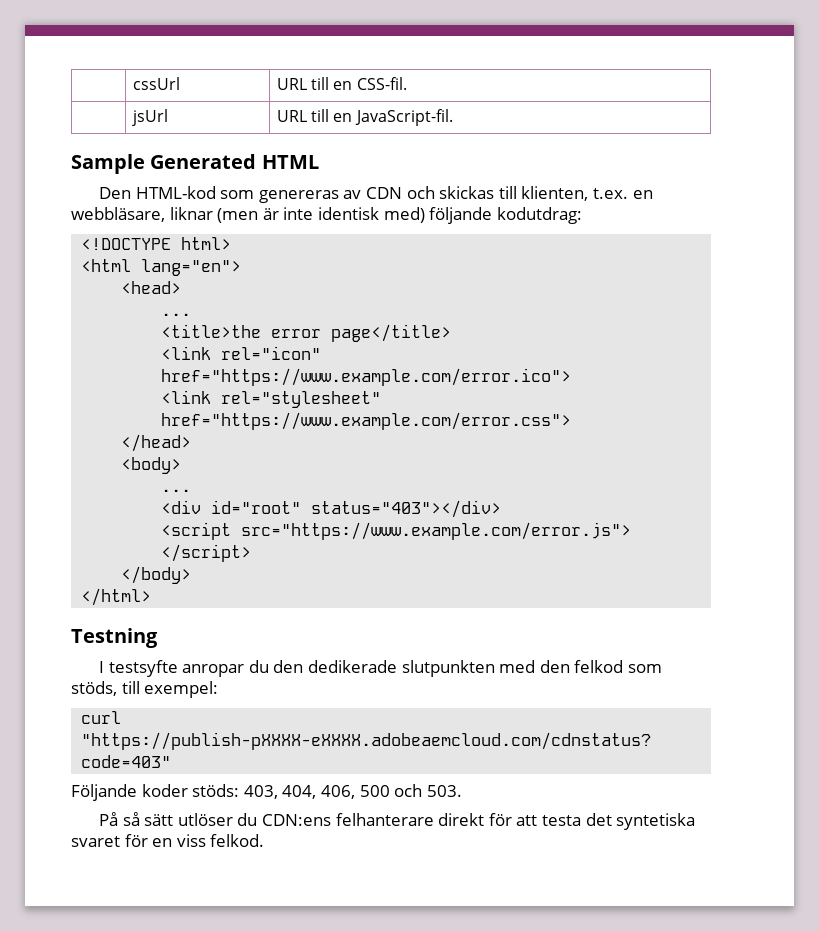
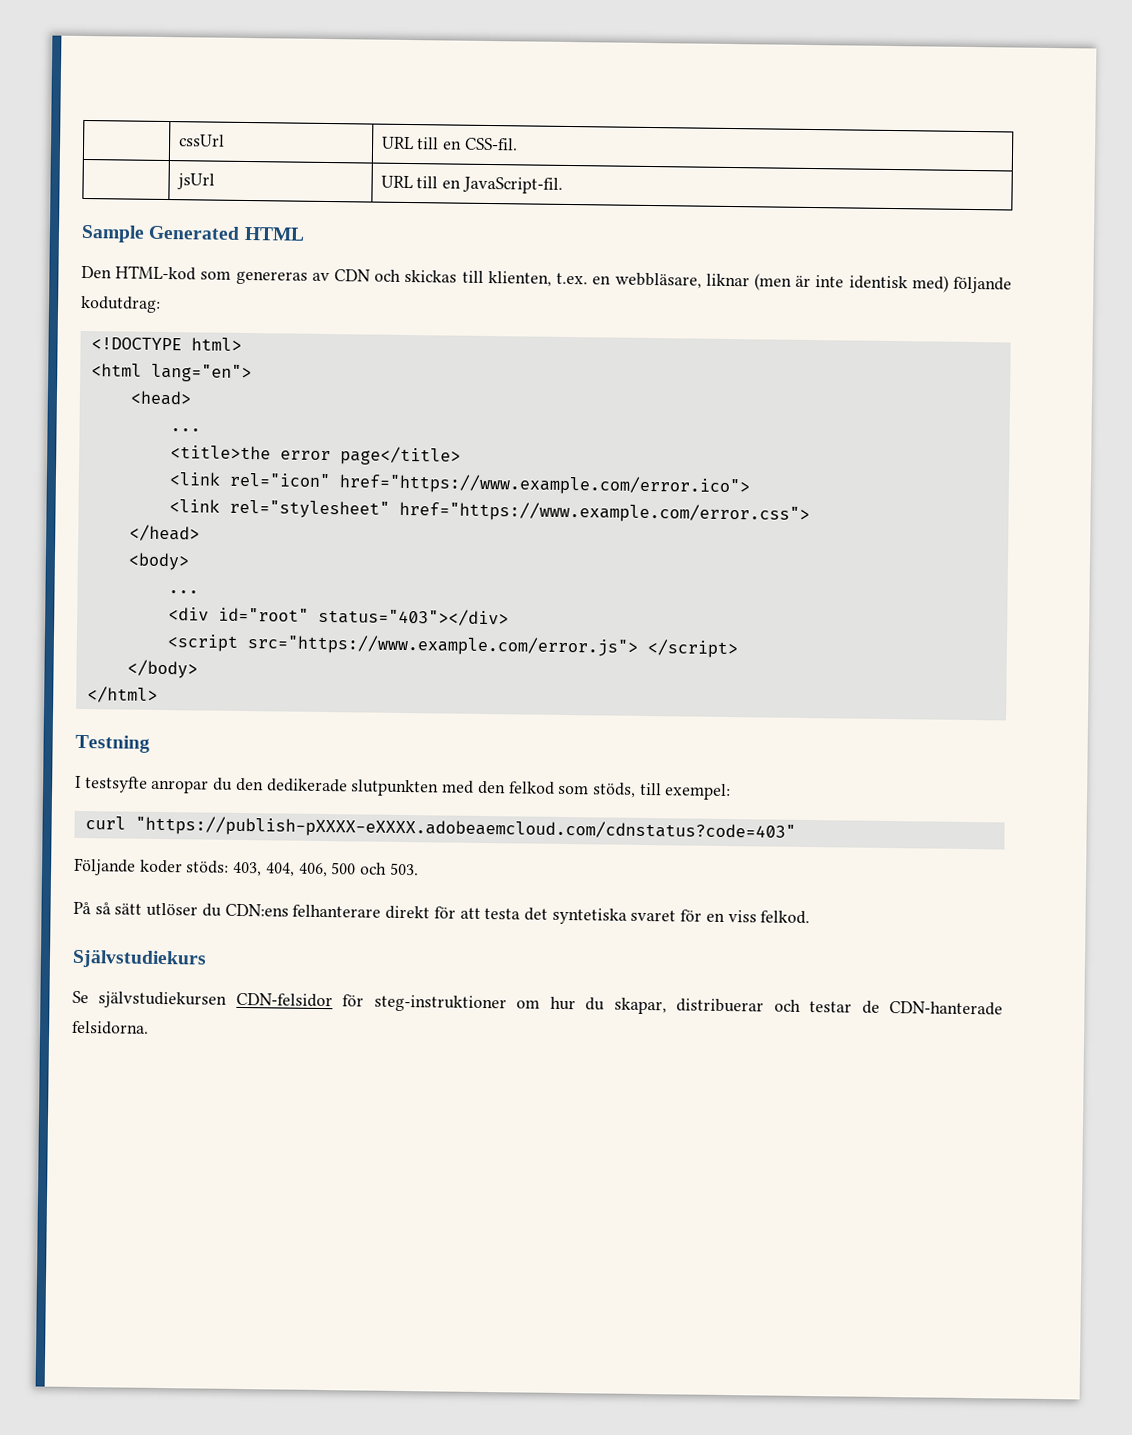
+ Självstudiekurs
+ Se självstudiekursen CDN-felsidor för steg-instruktioner om hur du skapar, distribuerar och testar de CDN-hanterade felsidorna.

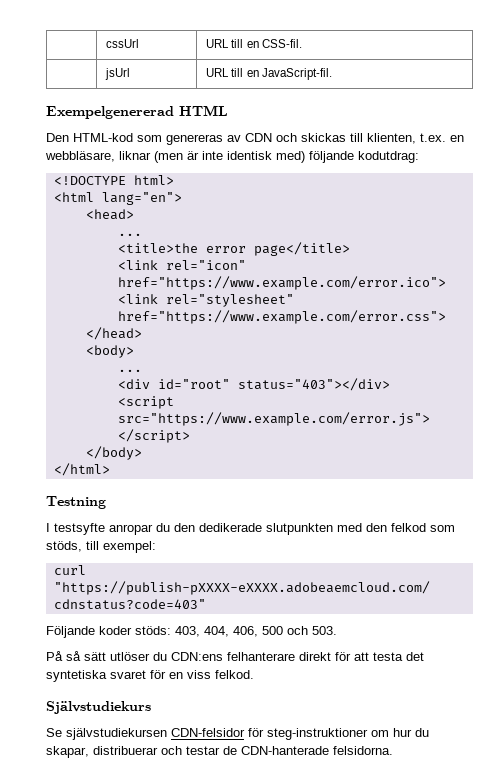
- Sample Generated HTML
+ Exempelgenererad HTML

